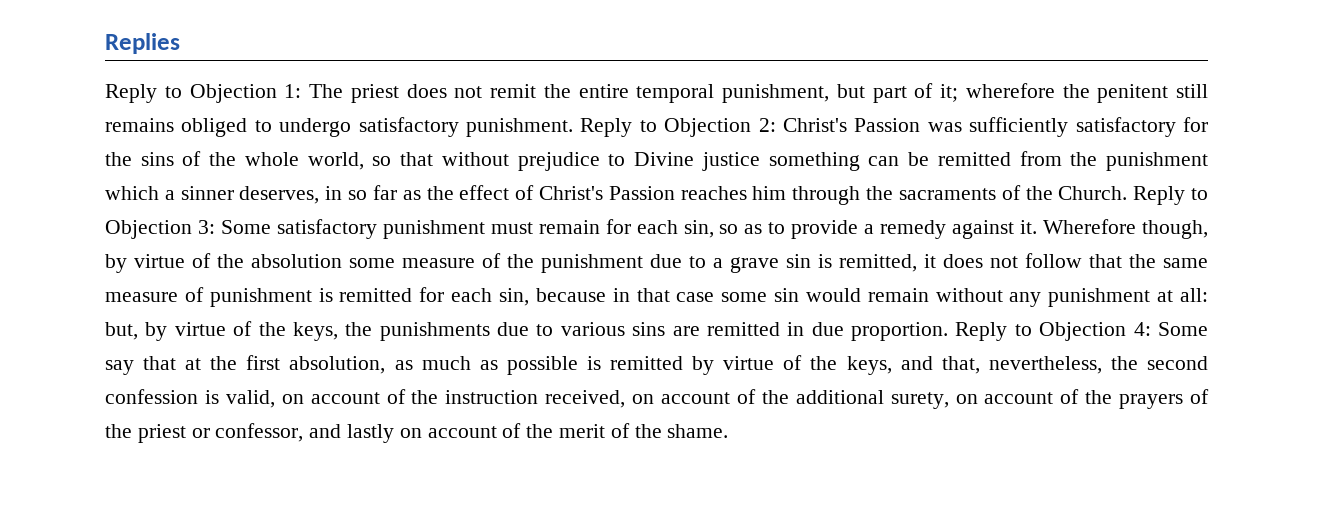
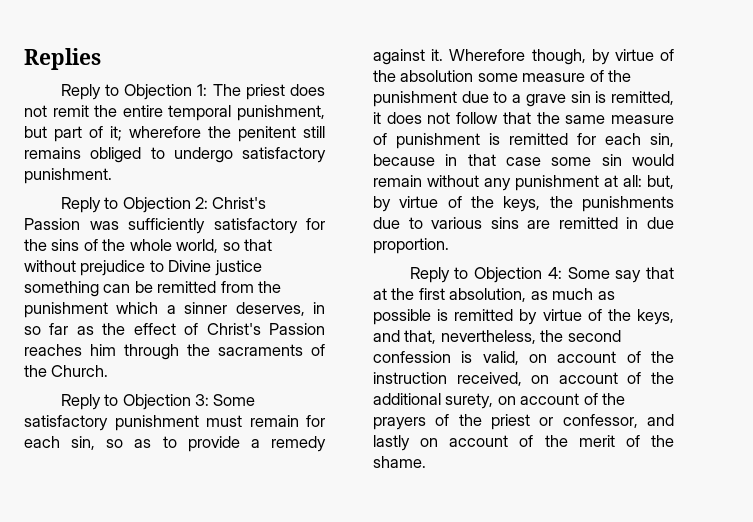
- wherefore the penitent still remains obliged to undergo satisfactory punishment. Reply to Objection 2:
+ wherefore the penitent still remains obliged to undergo satisfactory punishment.
+ Reply to Objection 2:
- Christ's Passion was sufficiently satisfactory for the sins of the whole world, so that without prejudice to Divine justice something can be remitted from the punishment which a sinner deserves, in so far as the effect of Christ's Passion reaches him through the sacraments of the Church. Reply to Objection 3:
+ Christ's Passion was sufficiently satisfactory for the sins of the whole world, so that without prejudice to Divine justice something can be remitted from the punishment which a sinner deserves, in so far as the effect of Christ's Passion reaches him through the sacraments of the Church.
+ Reply to Objection 3:
- but, by virtue of the keys, the punishments due to various sins are remitted in due proportion. Reply to Objection 4:
+ but, by virtue of the keys, the punishments due to various sins are remitted in due proportion.
+ Reply to Objection 4:

